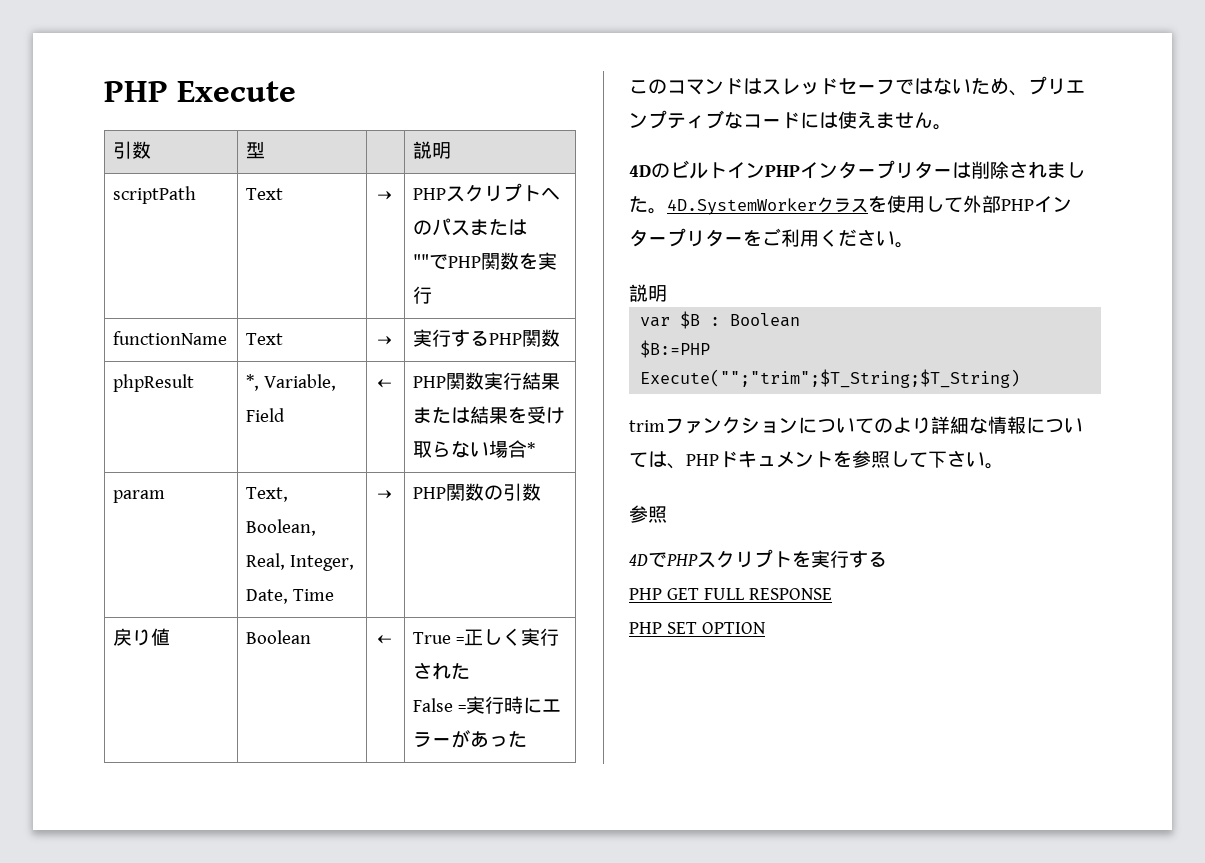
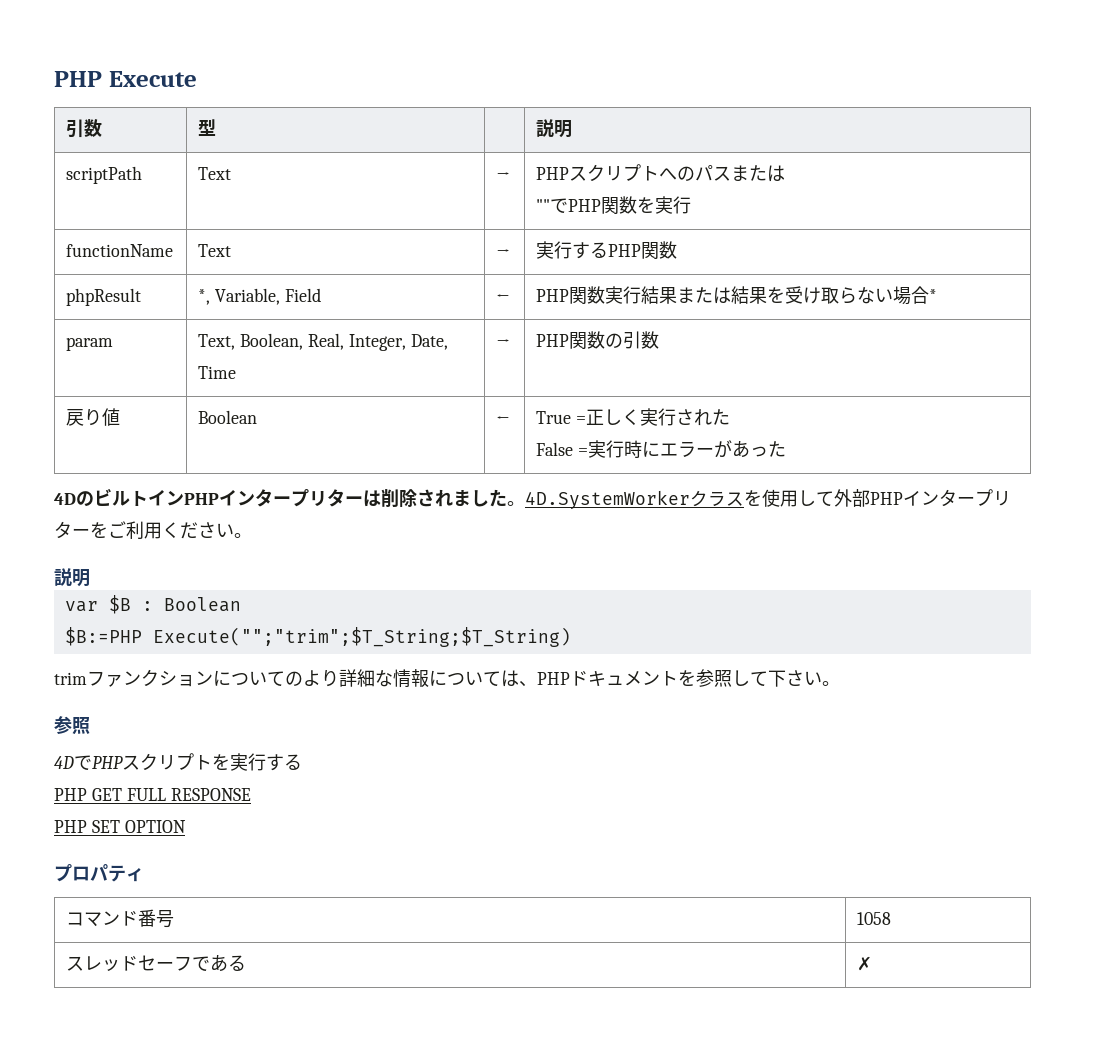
- このコマンドはスレッドセーフではないため、プリエンプティブなコードには使えません。
+ プロパティ
+ コマンド番号 | 1058
+ スレッドセーフである | ✗

